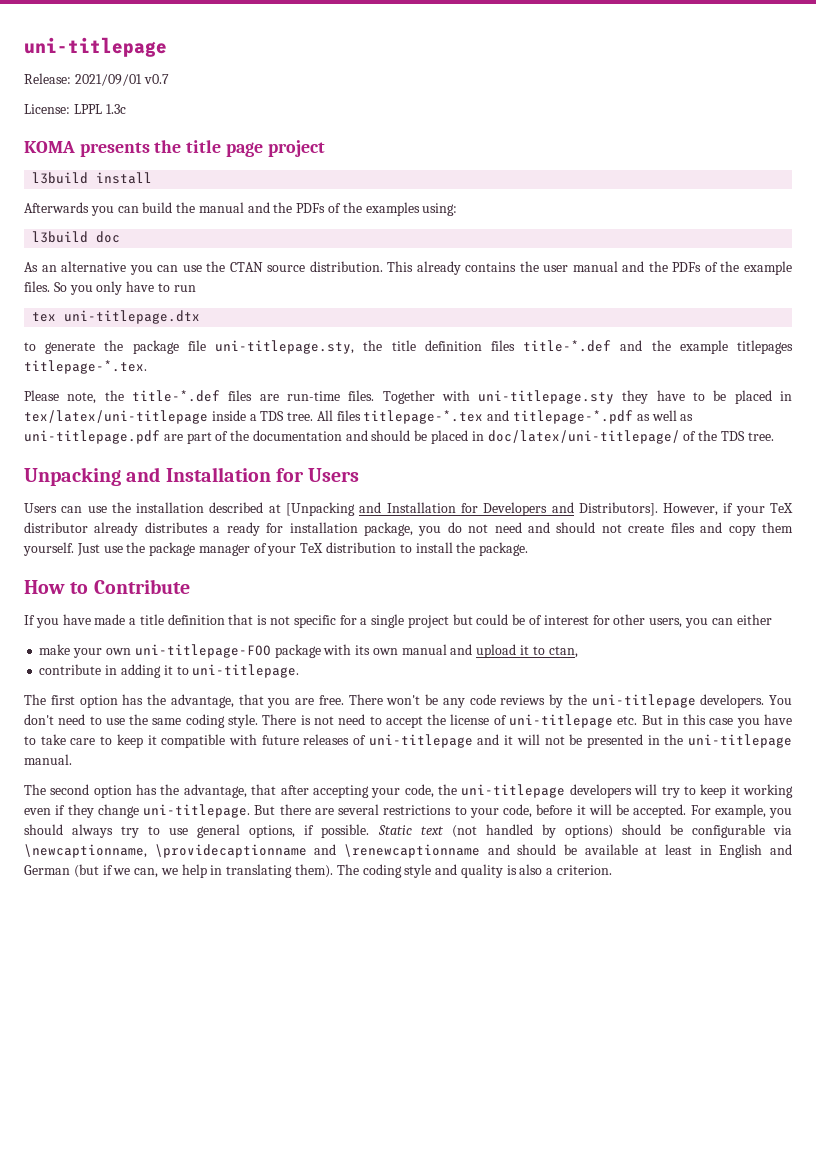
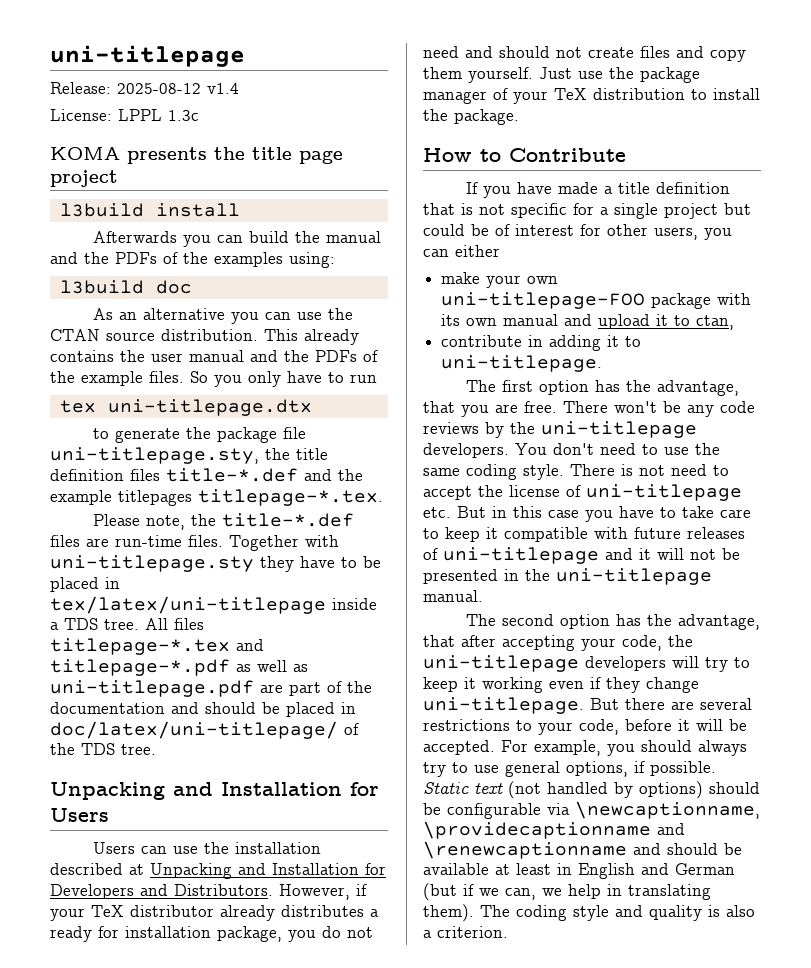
- Release: 2021/09/01 v0.7
+ Release: 2025-08-12 v1.4
- Users can use the installation described at [Unpacking and Installation for Developers and Distributors].
+ Users can use the installation described at Unpacking and Installation for Developers and Distributors.

